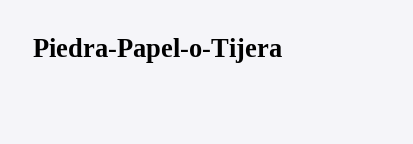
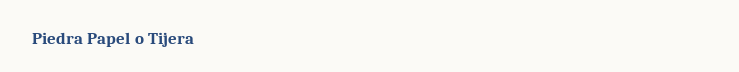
- Piedra-Papel-o-Tijera
+ Piedra Papel o Tijera

